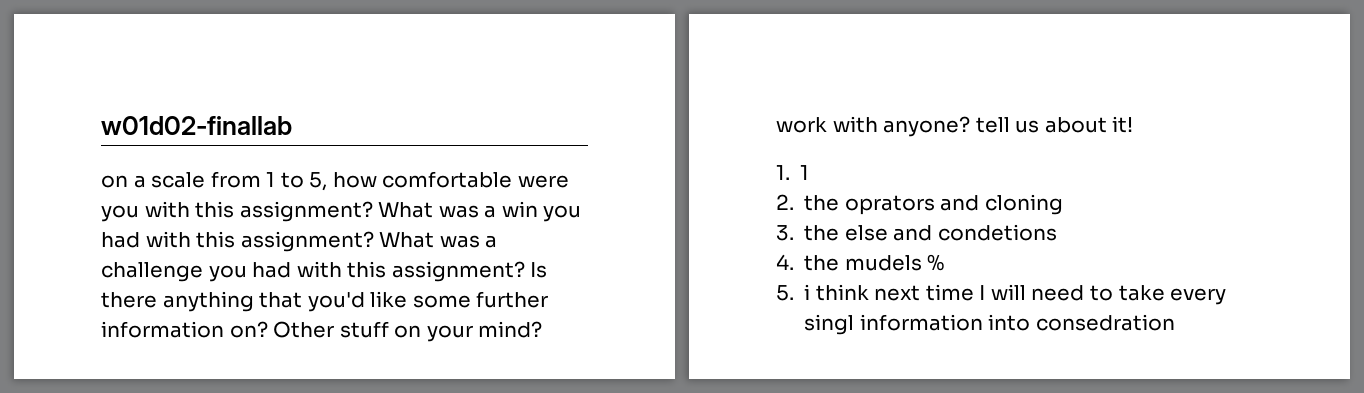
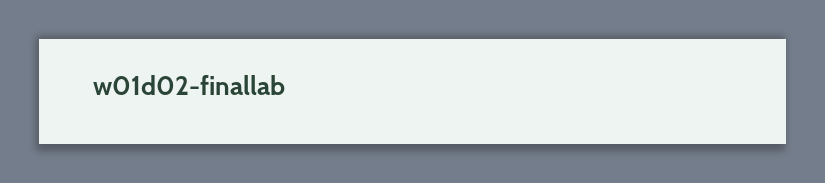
- on a scale from 1 to 5, how comfortable were you with this assignment? What was a win you had with this assignment? What was a challenge you had with this assignment? Is there anything that you'd like some further information on? Other stuff on your mind? work with anyone? tell us about it!
- 1. 1
- 2. the oprators and cloning
- 3. the else and condetions
- 4. the mudels %
- 5. i think next time I will need to take every singl information into consedration

